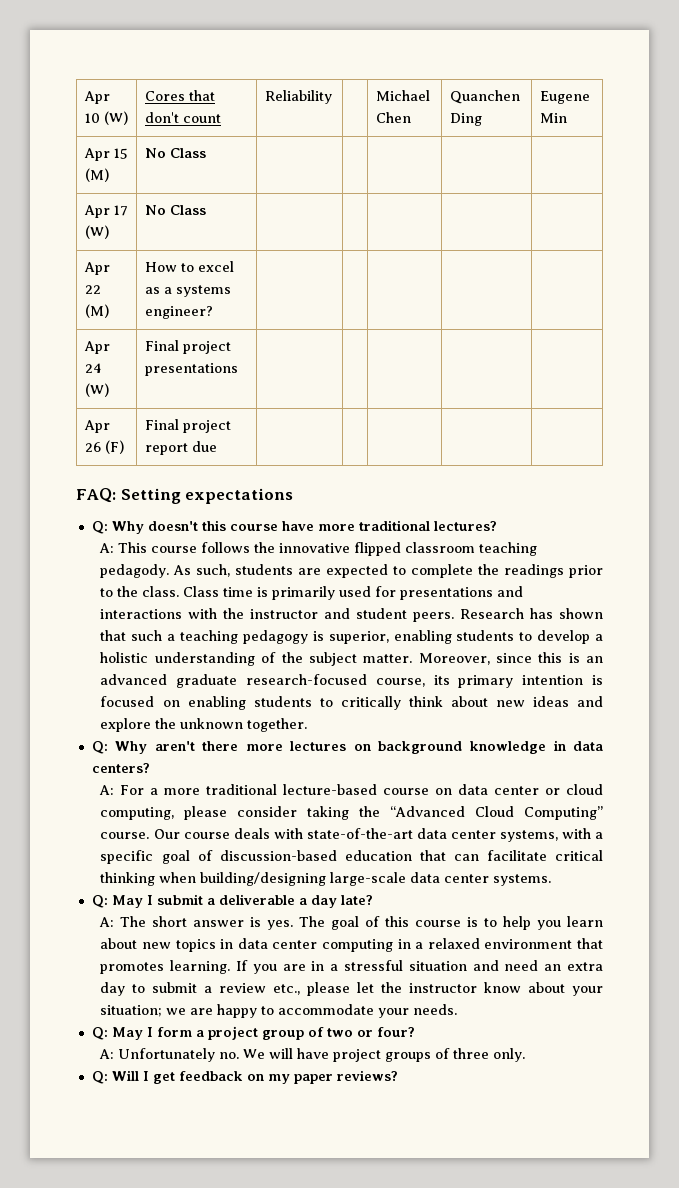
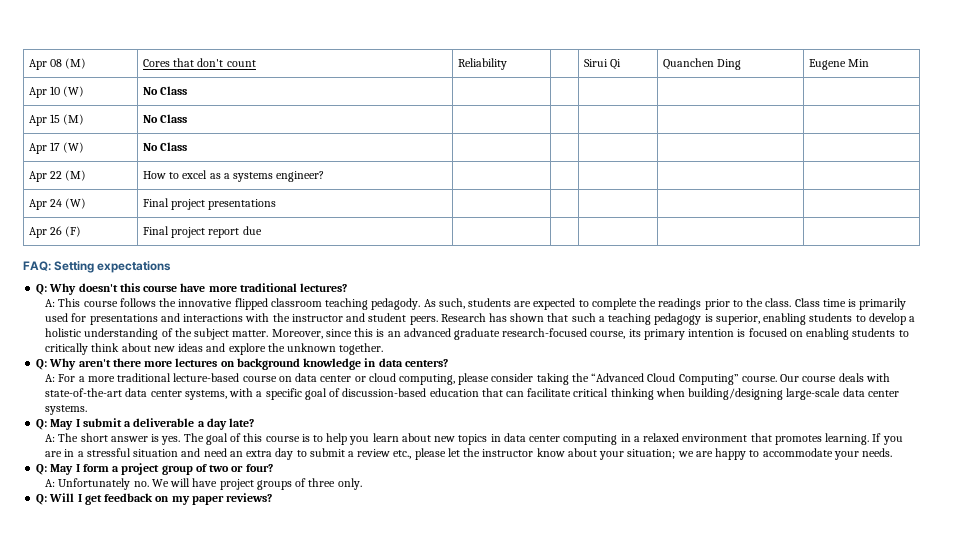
- Apr 10 (W) | Cores that don't count | Reliability | | Michael Chen | Quanchen Ding | Eugene Min
+ Apr 08 (M) | Cores that don't count | Reliability | | Sirui Qi | Quanchen Ding | Eugene Min
+ Apr 10 (W) | No Class | | | | |

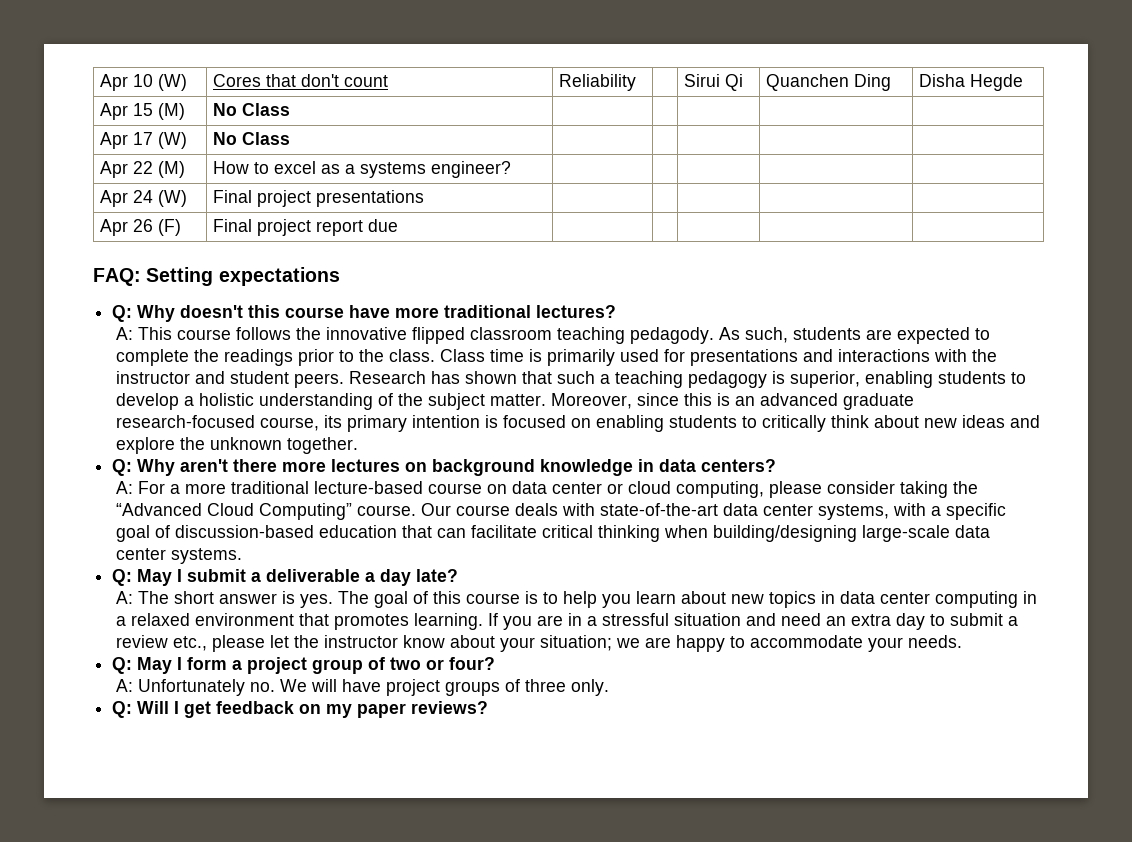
- Apr 08 (M) | Cores that don't count | Reliability | | Sirui Qi | Quanchen Ding | Eugene Min
- Apr 10 (W) | No Class | | | | |
+ Apr 10 (W) | Cores that don't count | Reliability | | Sirui Qi | Quanchen Ding | Disha Hegde

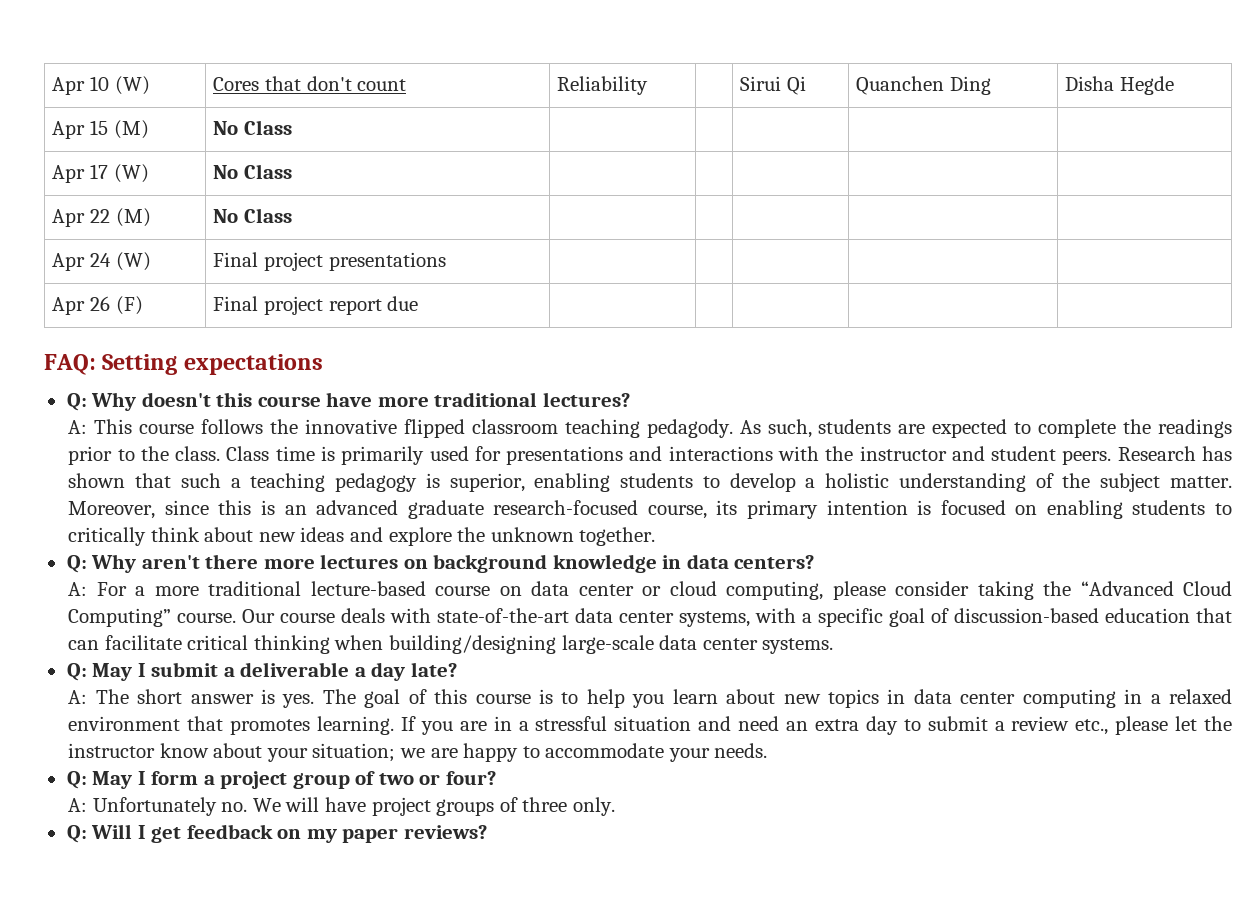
- Apr 22 (M) | How to excel as a systems engineer? | | | | |
+ Apr 22 (M) | No Class | | | | |

